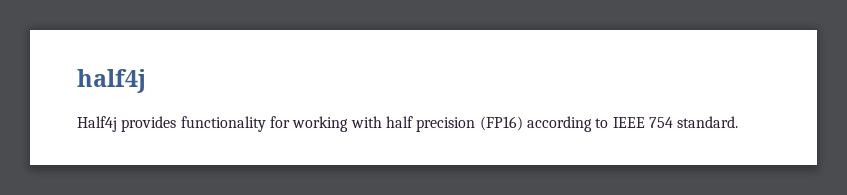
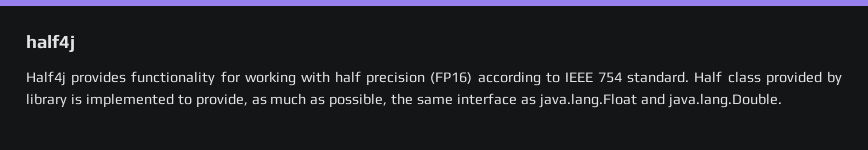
+ Half class provided by library is implemented to provide, as much as possible, the same interface as java.lang.Float and java.lang.Double.

